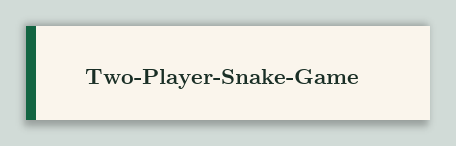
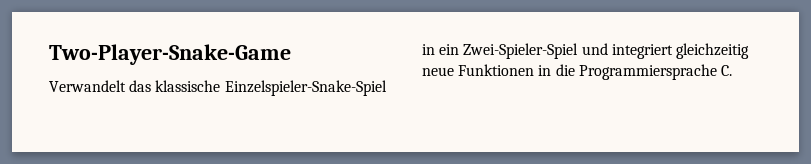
+ Verwandelt das klassische Einzelspieler-Snake-Spiel in ein Zwei-Spieler-Spiel und integriert gleichzeitig neue Funktionen in die Programmiersprache C.

